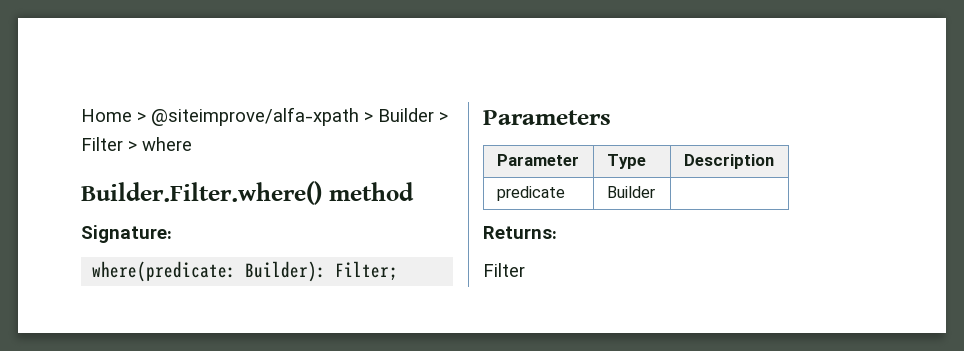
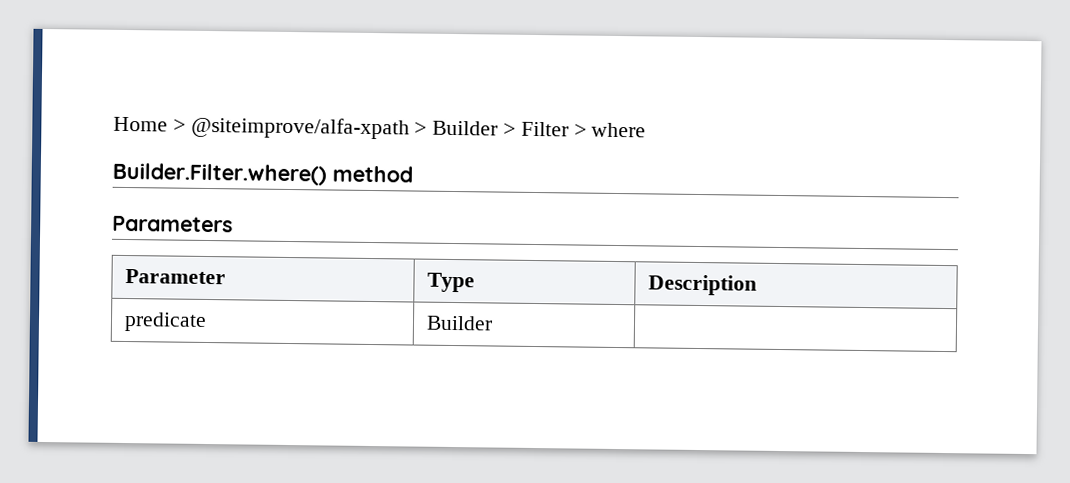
- Signature:
- where(predicate: Builder): Filter;
- Returns:
- Filter

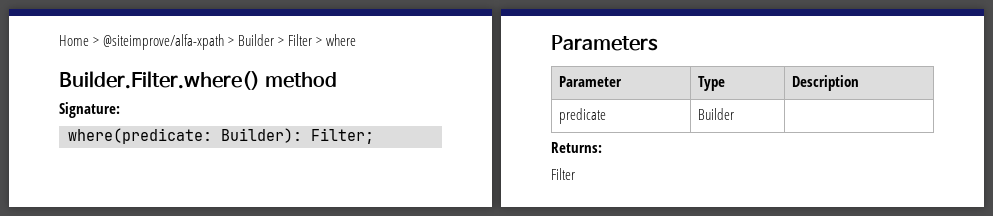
+ Signature:
+ where(predicate: Builder): Filter;
+ Returns:
+ Filter

